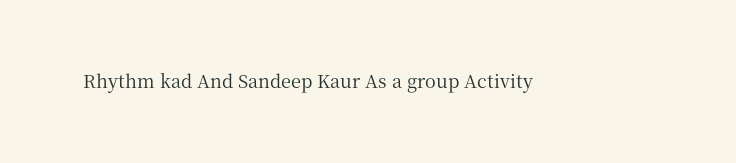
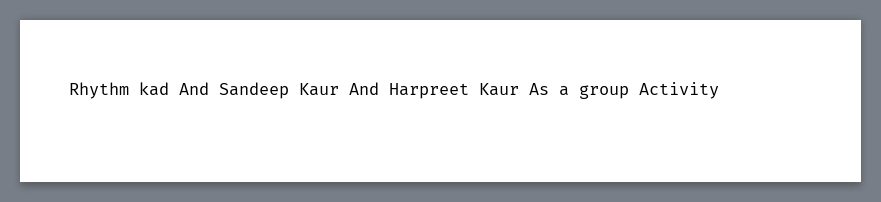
- Rhythm kad And Sandeep Kaur As a group Activity
+ Rhythm kad And Sandeep Kaur And Harpreet Kaur As a group Activity

